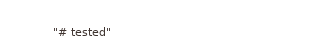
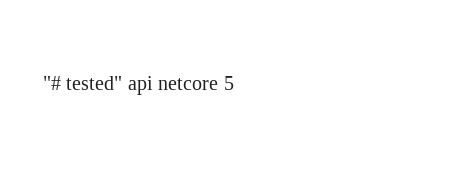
- "# tested"
+ "# tested" api netcore 5

